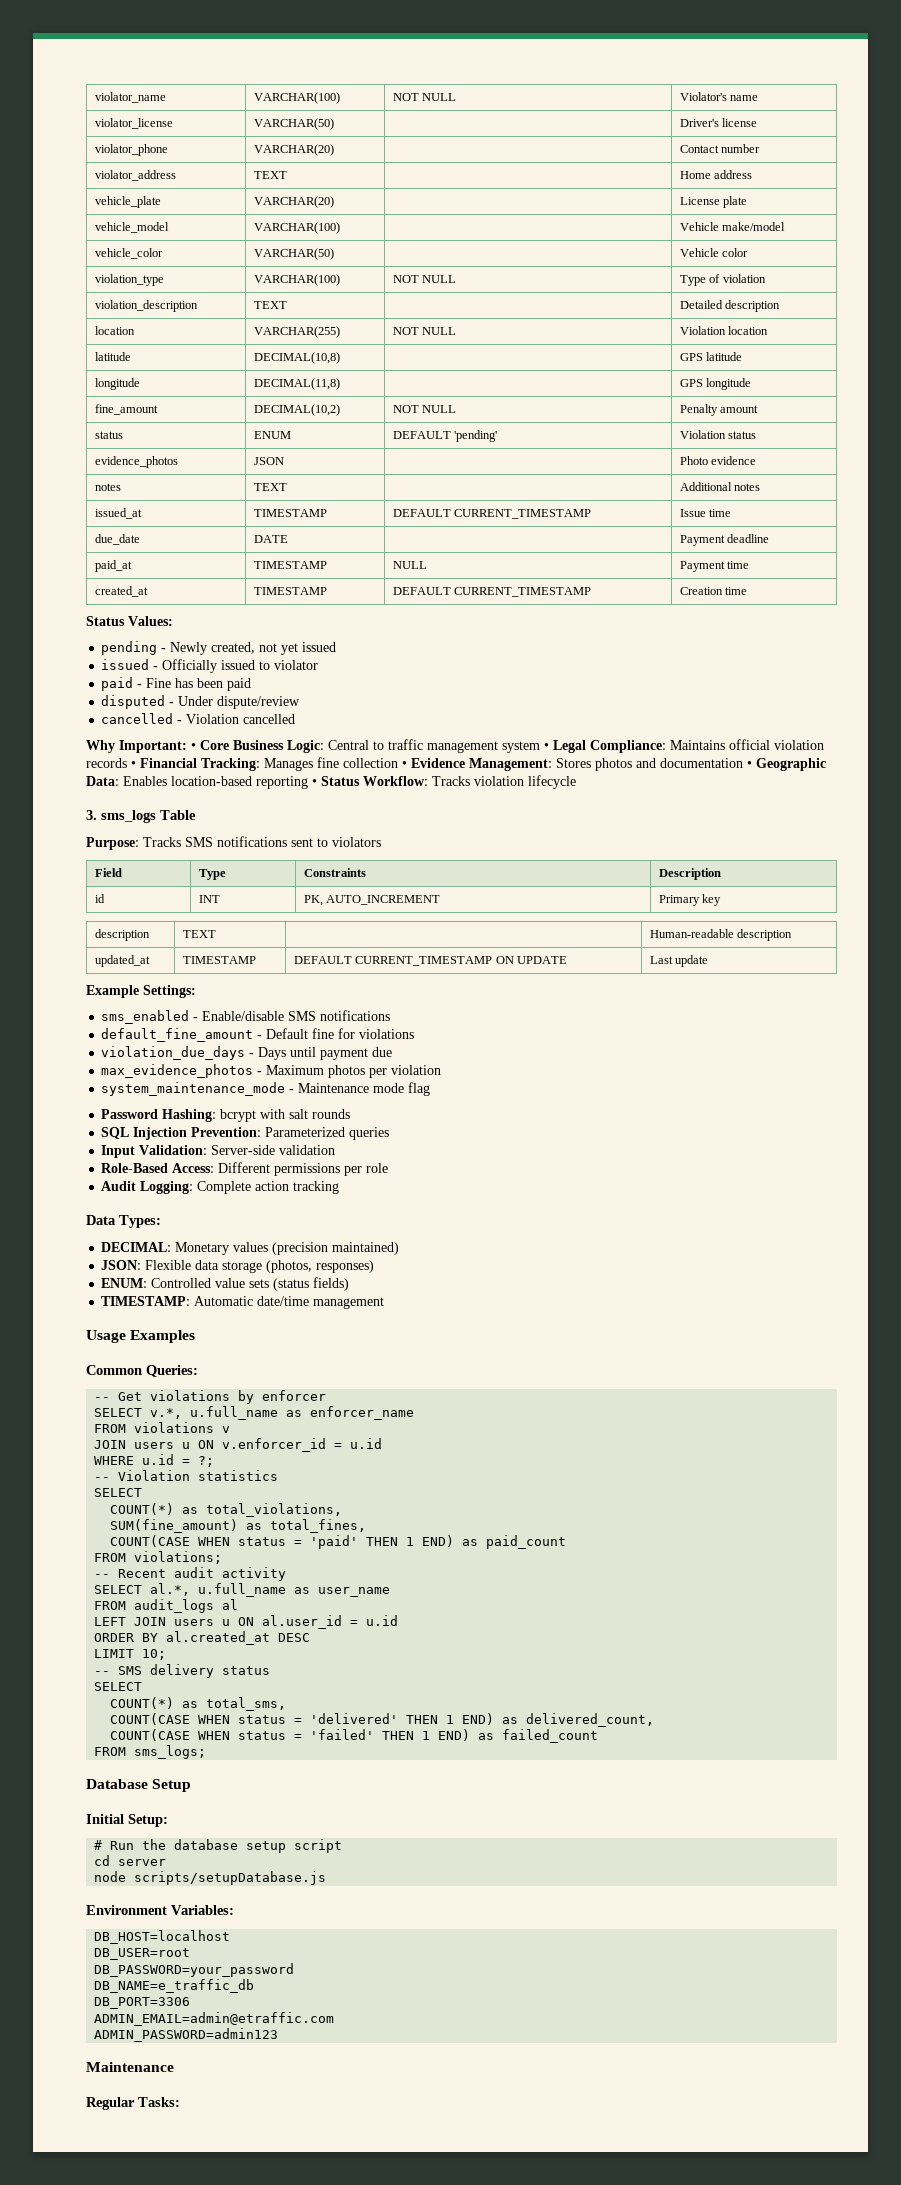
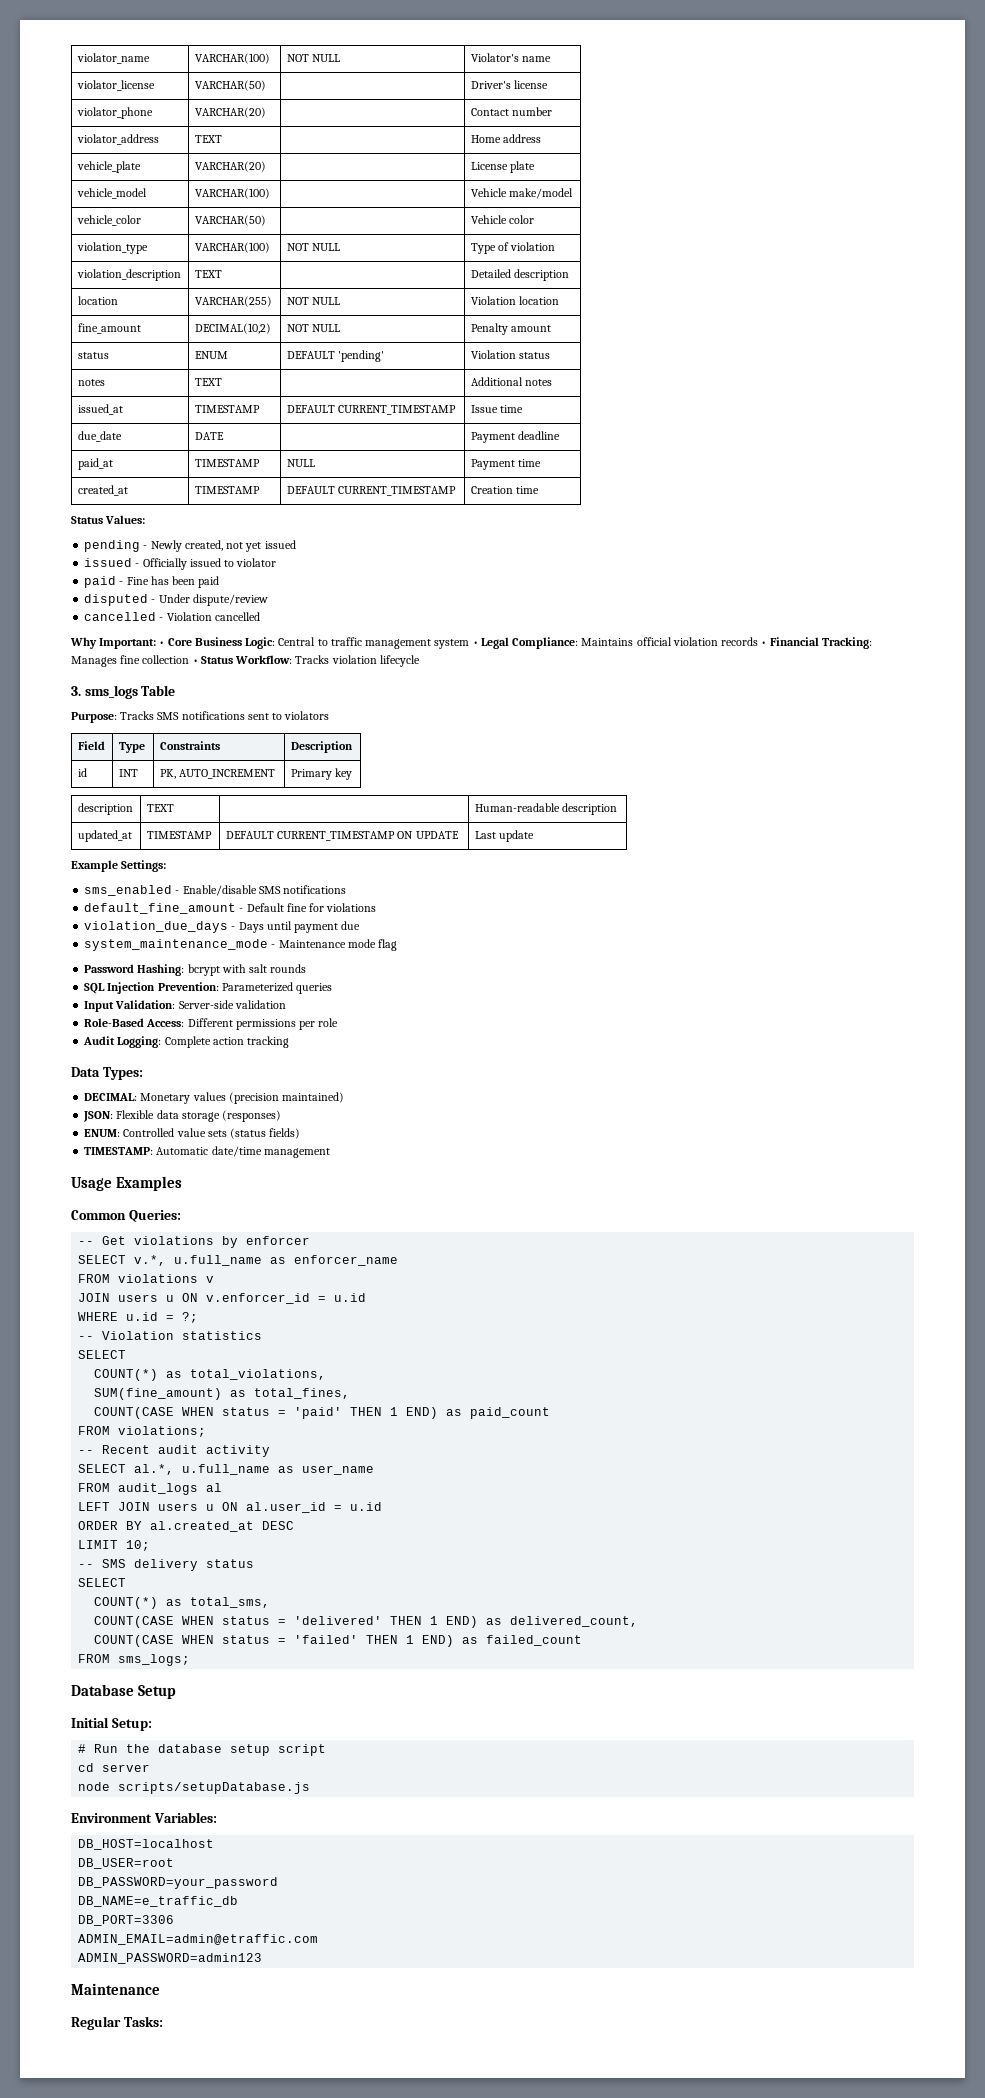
- latitude | DECIMAL(10,8) | | GPS latitude
- longitude | DECIMAL(11,8) | | GPS longitude
- evidence_photos | JSON | | Photo evidence
- Why Important: • Core Business Logic: Central to traffic management system • Legal Compliance: Maintains official violation records • Financial Tracking: Manages fine collection • Evidence Management: Stores photos and documentation • Geographic Data: Enables location-based reporting • Status Workflow: Tracks violation lifecycle
+ Why Important: • Core Business Logic: Central to traffic management system • Legal Compliance: Maintains official violation records • Financial Tracking: Manages fine collection • Status Workflow: Tracks violation lifecycle
- max_evidence_photos - Maximum photos per violation
- JSON: Flexible data storage (photos, responses)
+ JSON: Flexible data storage (responses)

